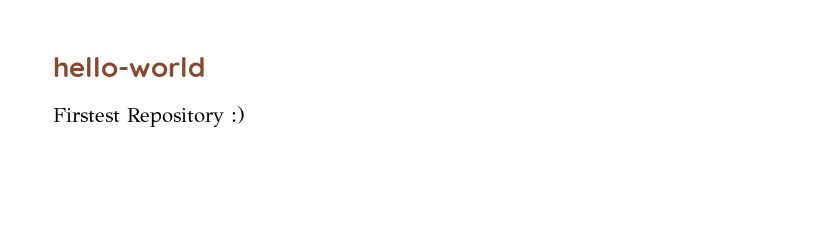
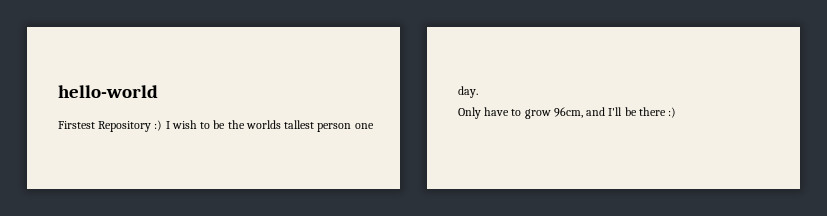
- Firstest Repository :)
+ Firstest Repository :) I wish to be the worlds tallest person one day.
+ Only have to grow 96cm, and I'll be there :)

